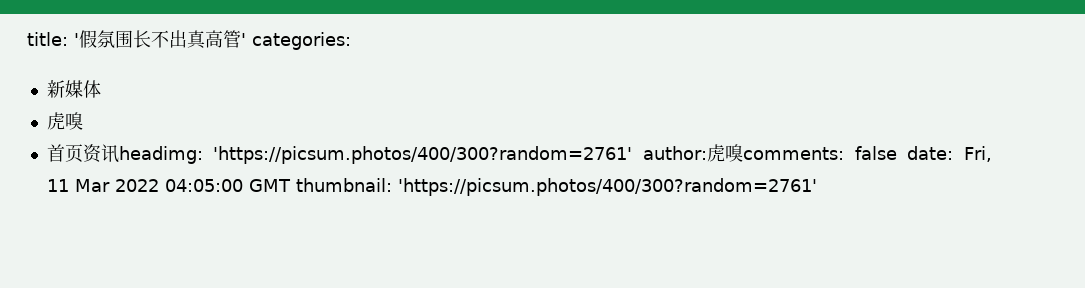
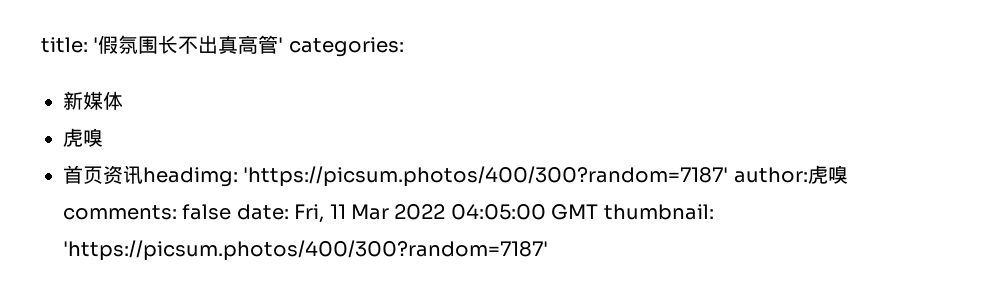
- 首页资讯headimg: 'https://picsum.photos/400/300?random=2761' author:虎嗅comments: false date: Fri, 11 Mar 2022 04:05:00 GMT thumbnail: 'https://picsum.photos/400/300?random=2761'
+ 首页资讯headimg: 'https://picsum.photos/400/300?random=7187' author:虎嗅comments: false date: Fri, 11 Mar 2022 04:05:00 GMT thumbnail: 'https://picsum.photos/400/300?random=7187'

